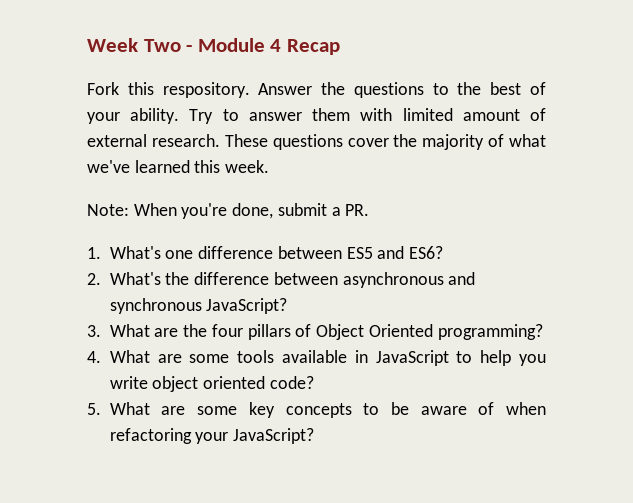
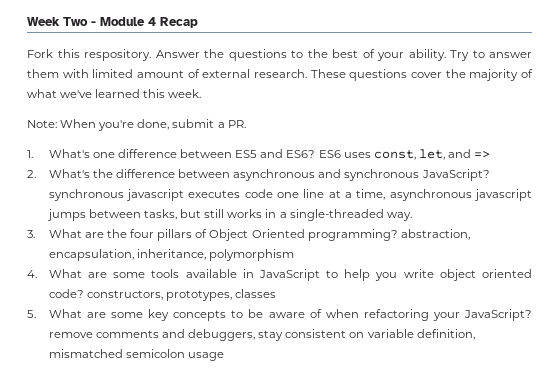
+ ES6 uses const, let, and =>
- 2. What's the difference between asynchronous and synchronous JavaScript?
+ 2. What's the difference between asynchronous and synchronous JavaScript? synchronous javascript executes code one line at a time, asynchronous javascript jumps between tasks, but still works in a single-threaded way.
- 3. What are the four pillars of Object Oriented programming?
+ 3. What are the four pillars of Object Oriented programming? abstraction, encapsulation, inheritance, polymorphism
- 4. What are some tools available in JavaScript to help you write object oriented code?
+ 4. What are some tools available in JavaScript to help you write object oriented code? constructors, prototypes, classes
- 5. What are some key concepts to be aware of when refactoring your JavaScript?
+ 5. What are some key concepts to be aware of when refactoring your JavaScript? remove comments and debuggers, stay consistent on variable definition, mismatched semicolon usage

